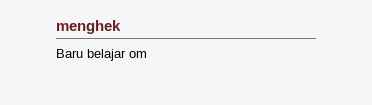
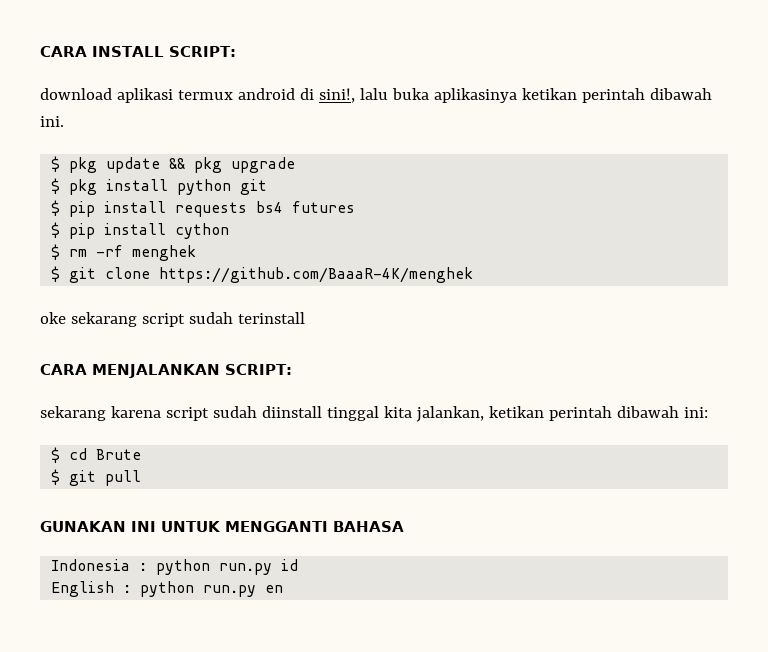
- menghek
- Baru belajar om
+ CARA INSTALL SCRIPT:
+ download aplikasi termux android di sini!, lalu buka aplikasinya ketikan perintah dibawah ini.
+ $ pkg update && pkg upgrade
+ $ pkg install python git
+ $ pip install requests bs4 futures
+ $ pip install cython
+ $ rm -rf menghek
+ $ git clone https://github.com/BaaaR-4K/menghek
+ oke sekarang script sudah terinstall
+ CARA MENJALANKAN SCRIPT:
+ sekarang karena script sudah diinstall tinggal kita jalankan, ketikan perintah dibawah ini:
+ $ cd Brute
+ $ git pull
+ GUNAKAN INI UNTUK MENGGANTI BAHASA
+ Indonesia : python run.py id
+ English : python run.py en

